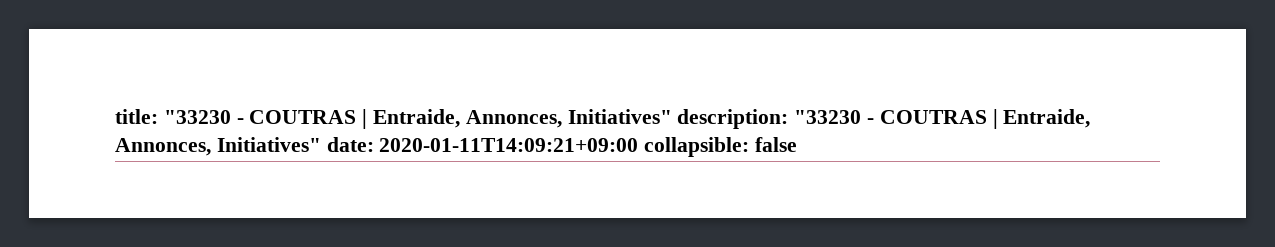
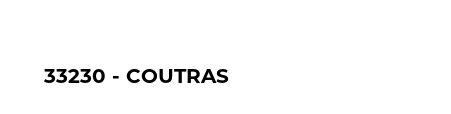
- title: "33230 - COUTRAS | Entraide, Annonces, Initiatives" description: "33230 - COUTRAS | Entraide, Annonces, Initiatives" date: 2020-01-11T14:09:21+09:00 collapsible: false
+ 33230 - COUTRAS

